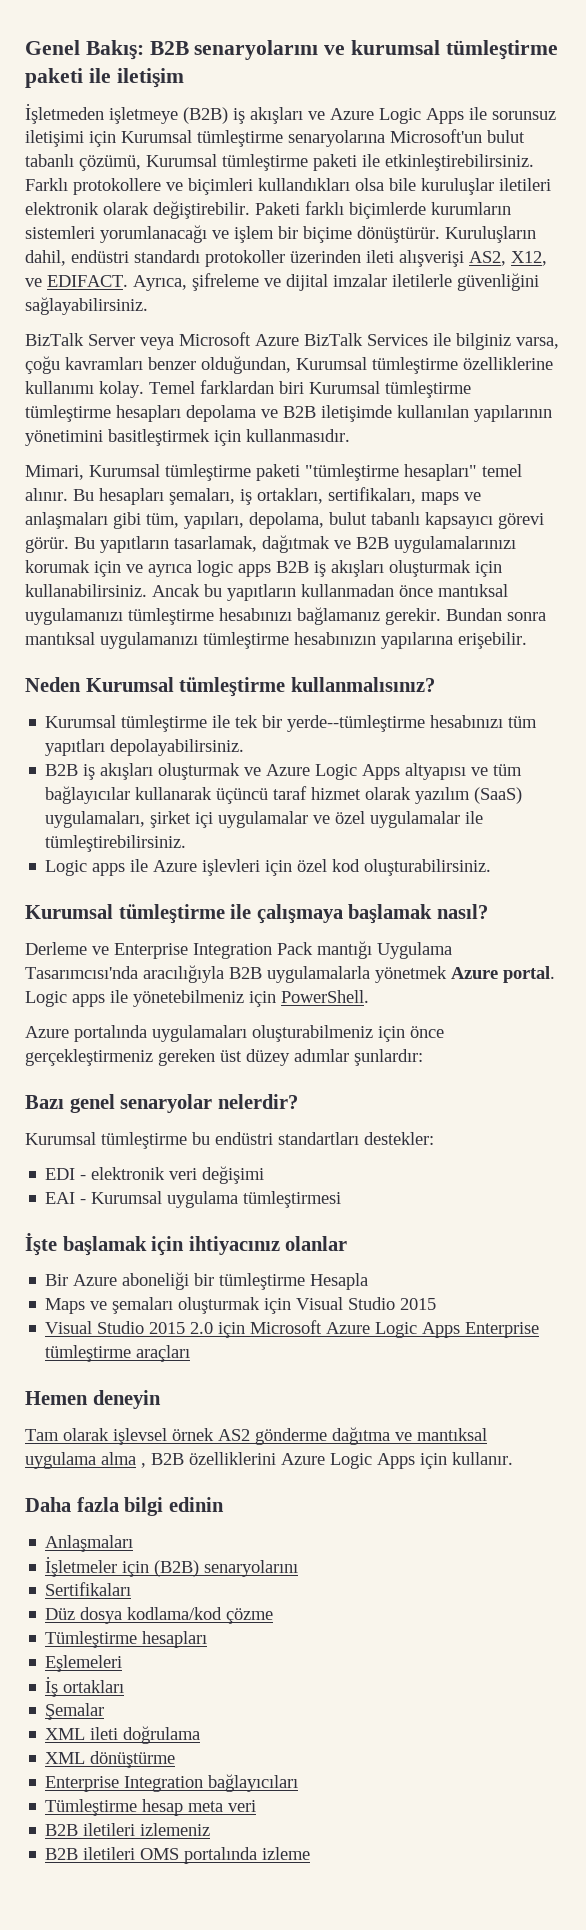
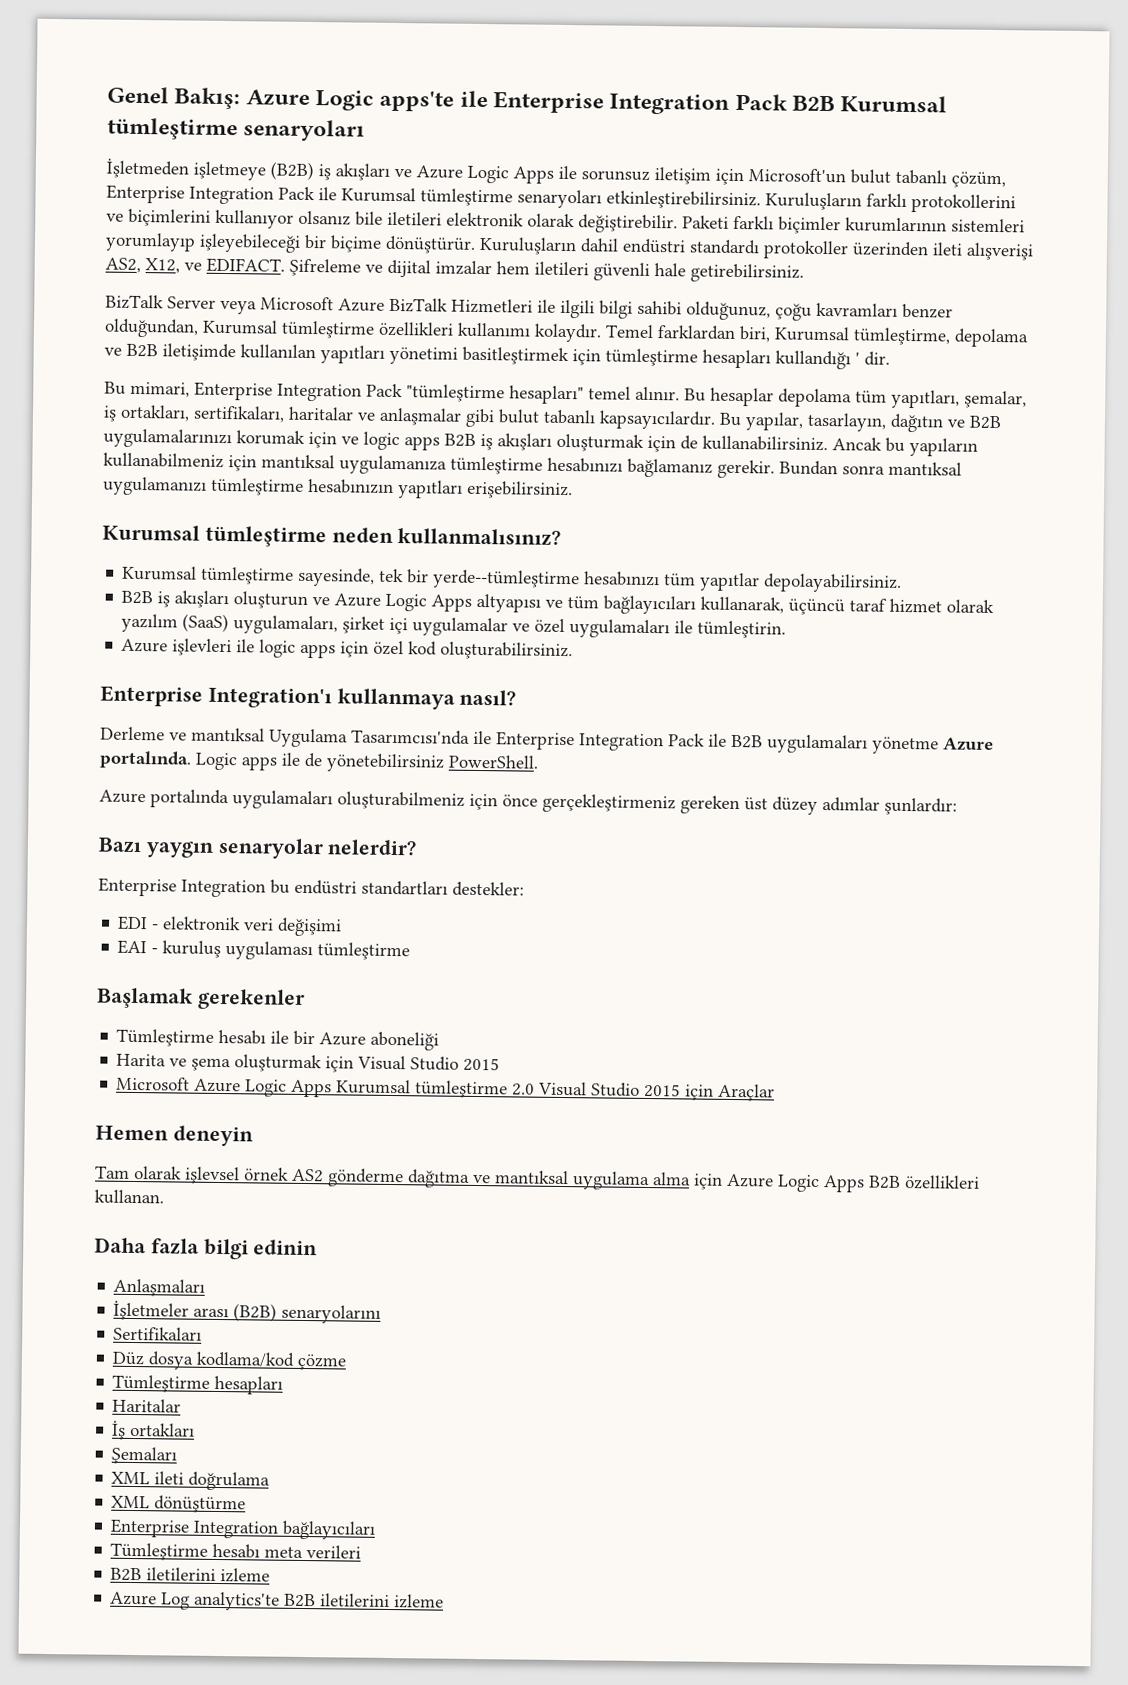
- Genel Bakış: B2B senaryolarını ve kurumsal tümleştirme paketi ile iletişim
+ Genel Bakış: Azure Logic apps'te ile Enterprise Integration Pack B2B Kurumsal tümleştirme senaryoları
- İşletmeden işletmeye (B2B) iş akışları ve Azure Logic Apps ile sorunsuz iletişimi için Kurumsal tümleştirme senaryolarına Microsoft'un bulut tabanlı çözümü, Kurumsal tümleştirme paketi ile etkinleştirebilirsiniz. Farklı protokollere ve biçimleri kullandıkları olsa bile kuruluşlar iletileri elektronik olarak değiştirebilir.
+ İşletmeden işletmeye (B2B) iş akışları ve Azure Logic Apps ile sorunsuz iletişim için Microsoft'un bulut tabanlı çözüm, Enterprise Integration Pack ile Kurumsal tümleştirme senaryoları etkinleştirebilirsiniz. Kuruluşların farklı protokollerini ve biçimlerini kullanıyor olsanız bile iletileri elektronik olarak değiştirebilir.
- Paketi farklı biçimlerde kurumların sistemleri yorumlanacağı ve işlem bir biçime dönüştürür.
+ Paketi farklı biçimler kurumlarının sistemleri yorumlayıp işleyebileceği bir biçime dönüştürür.
- Kuruluşların dahil, endüstri standardı protokoller üzerinden ileti alışverişi AS2, X12, ve EDIFACT.
+ Kuruluşların dahil endüstri standardı protokoller üzerinden ileti alışverişi AS2, X12, ve EDIFACT.
- Ayrıca, şifreleme ve dijital imzalar iletilerle güvenliğini sağlayabilirsiniz.
+ Şifreleme ve dijital imzalar hem iletileri güvenli hale getirebilirsiniz.
- BizTalk Server veya Microsoft Azure BizTalk Services ile bilginiz varsa, çoğu kavramları benzer olduğundan, Kurumsal tümleştirme özelliklerine kullanımı kolay. Temel farklardan biri Kurumsal tümleştirme tümleştirme hesapları depolama ve B2B iletişimde kullanılan yapılarının yönetimini basitleştirmek için kullanmasıdır.
- Mimari, Kurumsal tümleştirme paketi "tümleştirme hesapları" temel alınır.
+ BizTalk Server veya Microsoft Azure BizTalk Hizmetleri ile ilgili bilgi sahibi olduğunuz, çoğu kavramları benzer olduğundan, Kurumsal tümleştirme özellikleri kullanımı kolaydır. Temel farklardan biri, Kurumsal tümleştirme, depolama ve B2B iletişimde kullanılan yapıtları yönetimi basitleştirmek için tümleştirme hesapları kullandığı ' dir.
+ Bu mimari, Enterprise Integration Pack "tümleştirme hesapları" temel alınır.
- Bu hesapları şemaları, iş ortakları, sertifikaları, maps ve anlaşmaları gibi tüm, yapıları, depolama, bulut tabanlı kapsayıcı görevi görür. Bu yapıtların tasarlamak, dağıtmak ve B2B uygulamalarınızı korumak için ve ayrıca logic apps B2B iş akışları oluşturmak için kullanabilirsiniz.
+ Bu hesaplar depolama tüm yapıtları, şemalar, iş ortakları, sertifikaları, haritalar ve anlaşmalar gibi bulut tabanlı kapsayıcılardır. Bu yapılar, tasarlayın, dağıtın ve B2B uygulamalarınızı korumak için ve logic apps B2B iş akışları oluşturmak için de kullanabilirsiniz.
- Ancak bu yapıtların kullanmadan önce mantıksal uygulamanızı tümleştirme hesabınızı bağlamanız gerekir.
+ Ancak bu yapıların kullanabilmeniz için mantıksal uygulamanıza tümleştirme hesabınızı bağlamanız gerekir.
- Bundan sonra mantıksal uygulamanızı tümleştirme hesabınızın yapılarına erişebilir.
- Neden Kurumsal tümleştirme kullanmalısınız?
+ Bundan sonra mantıksal uygulamanızı tümleştirme hesabınızın yapıtları erişebilirsiniz.
+ Kurumsal tümleştirme neden kullanmalısınız?
- Kurumsal tümleştirme ile tek bir yerde--tümleştirme hesabınızı tüm yapıtları depolayabilirsiniz.
+ Kurumsal tümleştirme sayesinde, tek bir yerde--tümleştirme hesabınızı tüm yapıtlar depolayabilirsiniz.
- B2B iş akışları oluşturmak ve Azure Logic Apps altyapısı ve tüm bağlayıcılar kullanarak üçüncü taraf hizmet olarak yazılım (SaaS) uygulamaları, şirket içi uygulamalar ve özel uygulamalar ile tümleştirebilirsiniz.
- Logic apps ile Azure işlevleri için özel kod oluşturabilirsiniz.
- Kurumsal tümleştirme ile çalışmaya başlamak nasıl?
- Derleme ve Enterprise Integration Pack mantığı Uygulama Tasarımcısı'nda aracılığıyla B2B uygulamalarla yönetmek Azure portal. Logic apps ile yönetebilmeniz için PowerShell.
+ B2B iş akışları oluşturun ve Azure Logic Apps altyapısı ve tüm bağlayıcıları kullanarak, üçüncü taraf hizmet olarak yazılım (SaaS) uygulamaları, şirket içi uygulamalar ve özel uygulamaları ile tümleştirin.
+ Azure işlevleri ile logic apps için özel kod oluşturabilirsiniz.
+ Enterprise Integration'ı kullanmaya nasıl?
+ Derleme ve mantıksal Uygulama Tasarımcısı'nda ile Enterprise Integration Pack ile B2B uygulamaları yönetme Azure portalında. Logic apps ile de yönetebilirsiniz PowerShell.
- Bazı genel senaryolar nelerdir?
+ Bazı yaygın senaryolar nelerdir?
- Kurumsal tümleştirme bu endüstri standartları destekler:
+ Enterprise Integration bu endüstri standartları destekler:
- EAI - Kurumsal uygulama tümleştirmesi
- İşte başlamak için ihtiyacınız olanlar
- Bir Azure aboneliği bir tümleştirme Hesapla
- Maps ve şemaları oluşturmak için Visual Studio 2015
+ EAI - kuruluş uygulaması tümleştirme
+ Başlamak gerekenler
+ Tümleştirme hesabı ile bir Azure aboneliği
+ Harita ve şema oluşturmak için Visual Studio 2015
- Visual Studio 2015 2.0 için Microsoft Azure Logic Apps Enterprise tümleştirme araçları
+ Microsoft Azure Logic Apps Kurumsal tümleştirme 2.0 Visual Studio 2015 için Araçlar
- Tam olarak işlevsel örnek AS2 gönderme dağıtma ve mantıksal uygulama alma , B2B özelliklerini Azure Logic Apps için kullanır.
+ Tam olarak işlevsel örnek AS2 gönderme dağıtma ve mantıksal uygulama alma için Azure Logic Apps B2B özellikleri kullanan.
- İşletmeler için (B2B) senaryolarını
+ İşletmeler arası (B2B) senaryolarını
- Eşlemeleri
+ Haritalar
- Şemalar
+ Şemaları
- Tümleştirme hesap meta veri
- B2B iletileri izlemeniz
- B2B iletileri OMS portalında izleme
+ Tümleştirme hesabı meta verileri
+ B2B iletilerini izleme
+ Azure Log analytics'te B2B iletilerini izleme

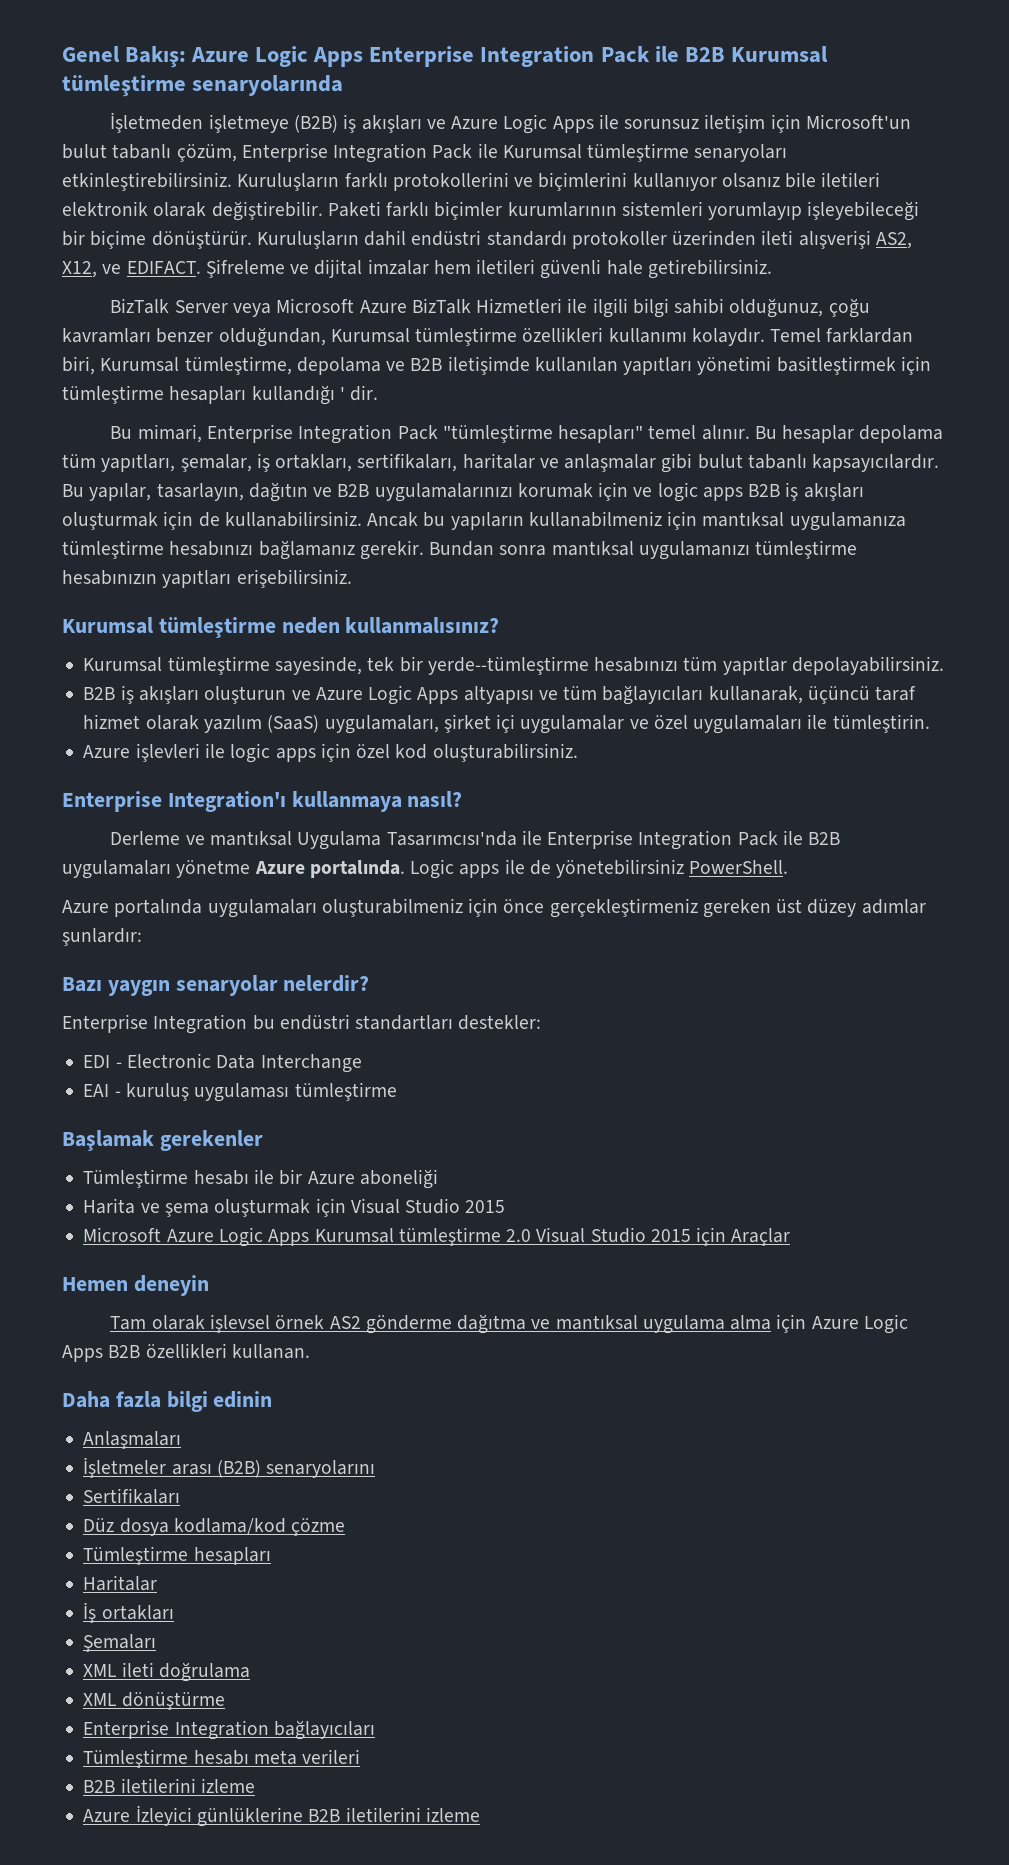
- Genel Bakış: Azure Logic apps'te ile Enterprise Integration Pack B2B Kurumsal tümleştirme senaryoları
+ Genel Bakış: Azure Logic Apps Enterprise Integration Pack ile B2B Kurumsal tümleştirme senaryolarında
- EDI - elektronik veri değişimi
+ EDI - Electronic Data Interchange
- Azure Log analytics'te B2B iletilerini izleme
+ Azure İzleyici günlüklerine B2B iletilerini izleme

